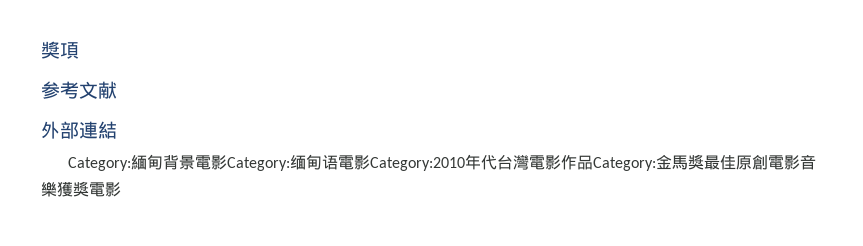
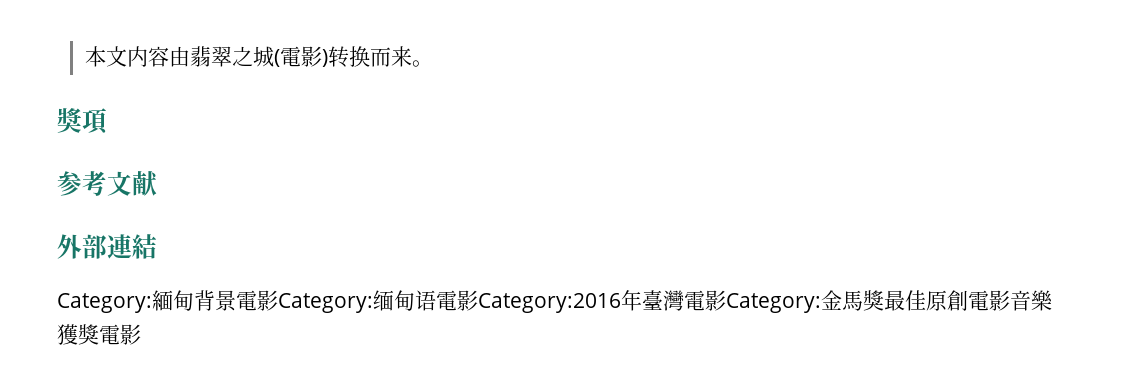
+ 本文内容由翡翠之城(電影)转换而来。
- Category:緬甸背景電影Category:缅甸语電影Category:2010年代台灣電影作品Category:金馬獎最佳原創電影音樂獲獎電影
+ Category:緬甸背景電影Category:缅甸语電影Category:2016年臺灣電影Category:金馬獎最佳原創電影音樂獲獎電影

